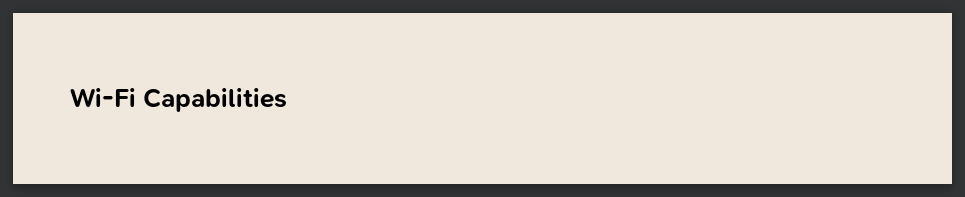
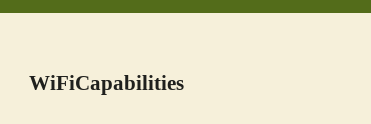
- Wi-Fi Capabilities
+ WiFiCapabilities

